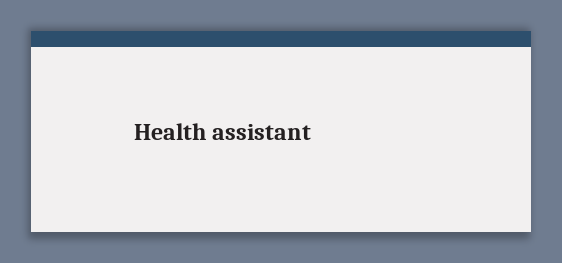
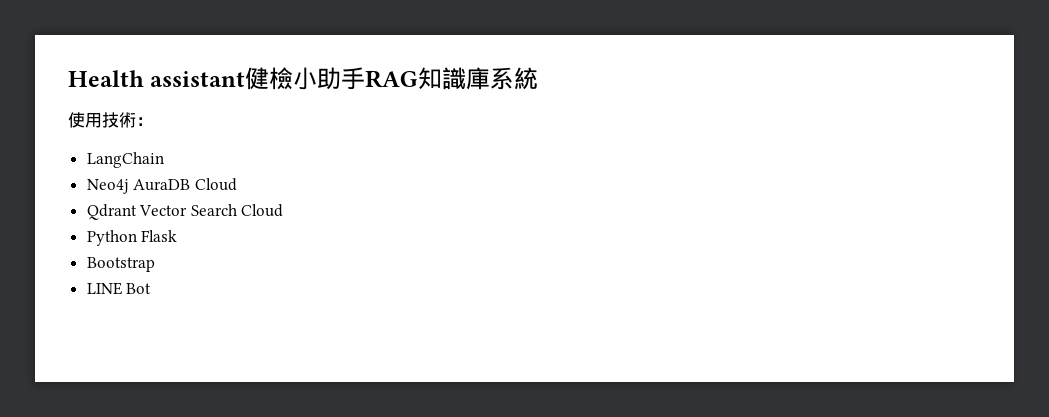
- Health assistant
+ Health assistant健檢小助手RAG知識庫系統
+ 使用技術：
+ LangChain
+ Neo4j AuraDB Cloud
+ Qdrant Vector Search Cloud
+ Python Flask
+ Bootstrap
+ LINE Bot

